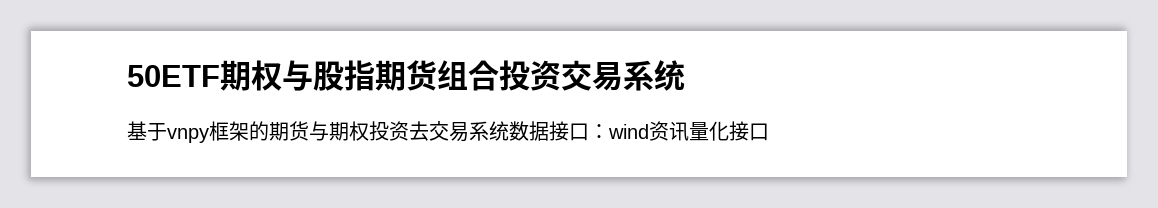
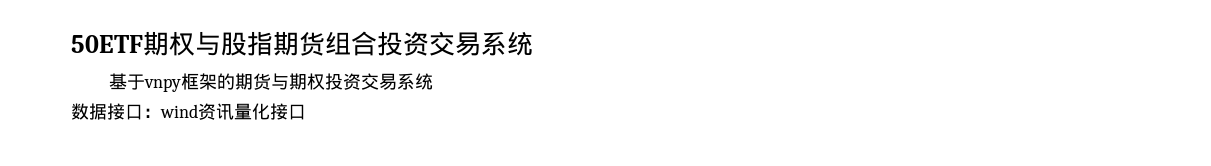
- 基于vnpy框架的期货与期权投资去交易系统数据接口：wind资讯量化接口
+ 基于vnpy框架的期货与期权投资交易系统
+ 数据接口：wind资讯量化接口

